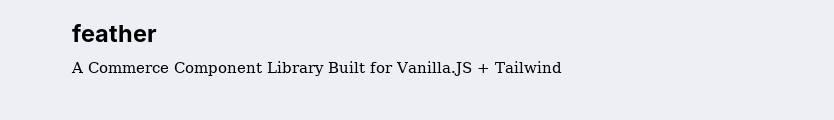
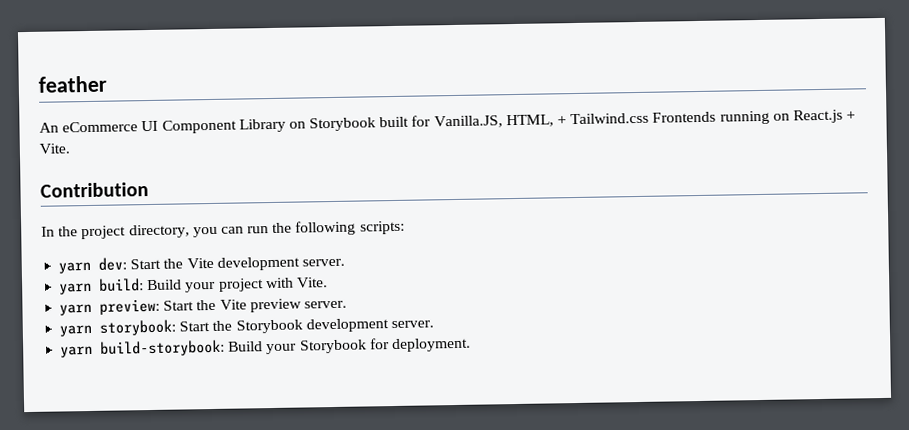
- A Commerce Component Library Built for Vanilla.JS + Tailwind
+ An eCommerce UI Component Library on Storybook built for Vanilla.JS, HTML, + Tailwind.css Frontends running on React.js + Vite.
+ Contribution
+ In the project directory, you can run the following scripts:
+ yarn dev: Start the Vite development server.
+ yarn build: Build your project with Vite.
+ yarn preview: Start the Vite preview server.
+ yarn storybook: Start the Storybook development server.
+ yarn build-storybook: Build your Storybook for deployment.

